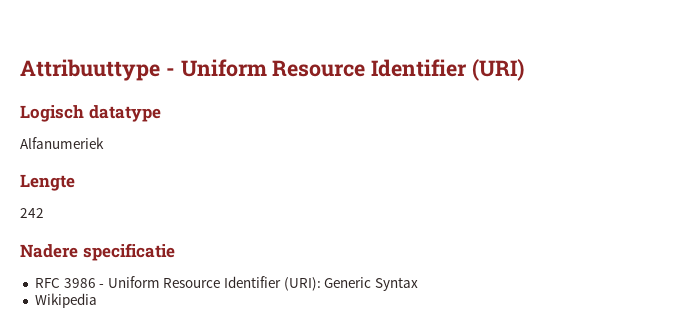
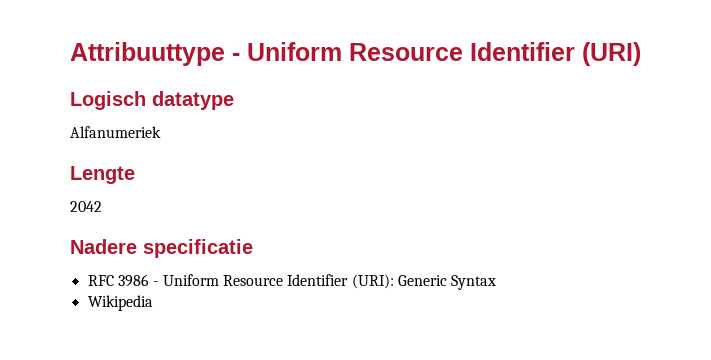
- 242
+ 2042

